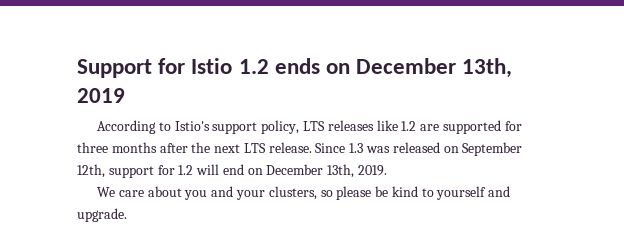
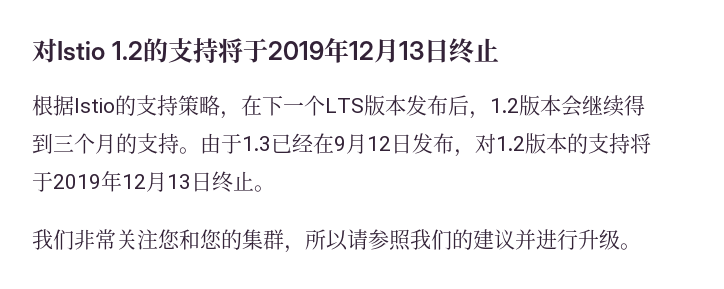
- Support for Istio 1.2 ends on December 13th, 2019
- According to Istio's support policy, LTS releases like 1.2 are supported for three months after the next LTS release. Since 1.3 was released on September 12th, support for 1.2 will end on December 13th, 2019.
- We care about you and your clusters, so please be kind to yourself and upgrade.
+ 对Istio 1.2的支持将于2019年12月13日终止
+ 根据Istio的支持策略，在下一个LTS版本发布后，1.2版本会继续得到三个月的支持。由于1.3已经在9月12日发布，对1.2版本的支持将于2019年12月13日终止。
+ 我们非常关注您和您的集群，所以请参照我们的建议并进行升级。

